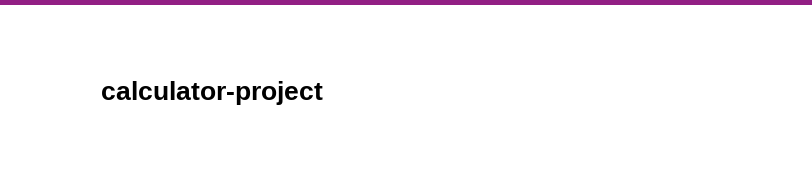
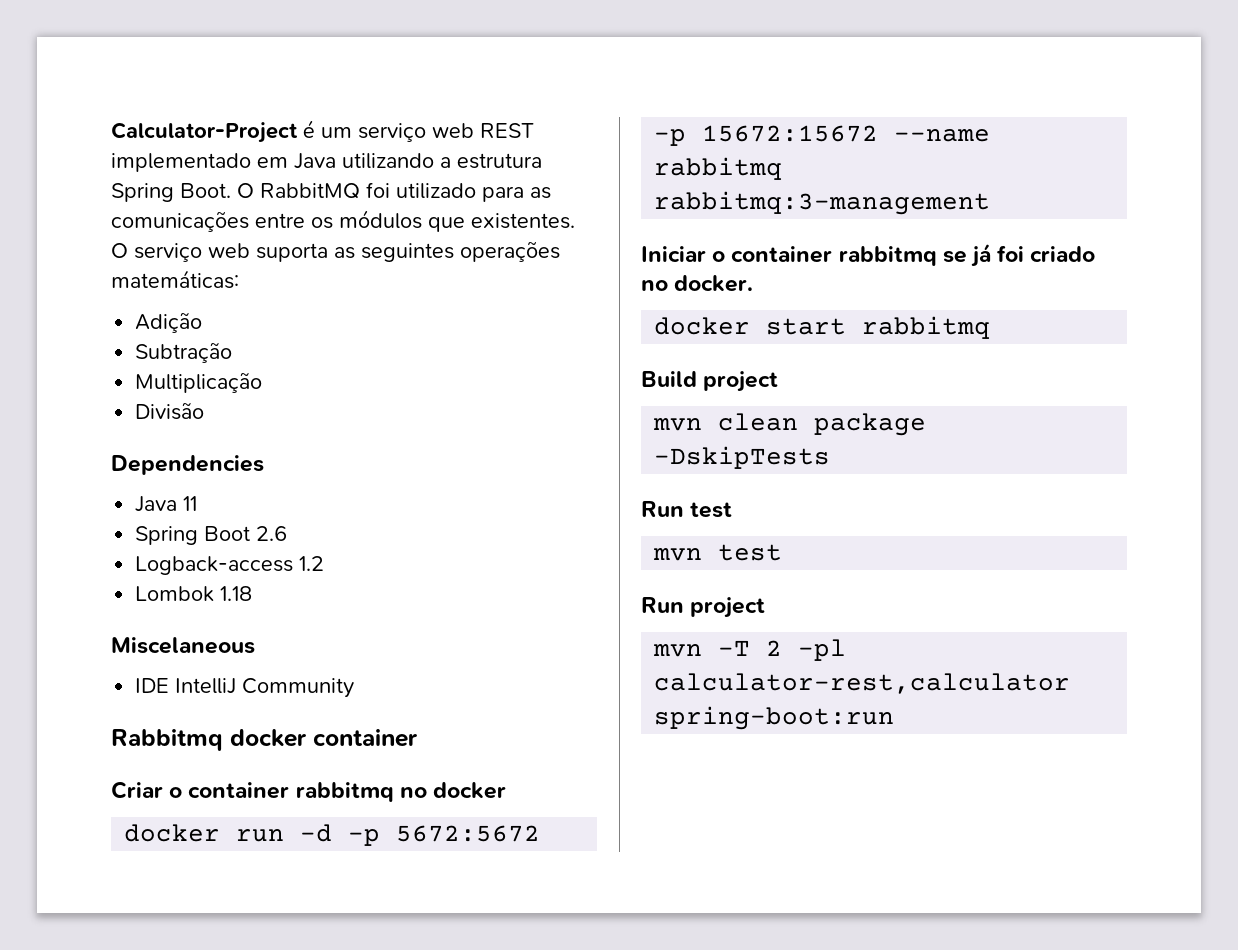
- calculator-project
+ Calculator-Project é um serviço web REST implementado em Java utilizando a estrutura Spring Boot. O RabbitMQ foi utilizado para as comunicações entre os módulos que existentes. O serviço web suporta as seguintes operações matemáticas:
+ Adição
+ Subtração
+ Multiplicação
+ Divisão
+ Dependencies
+ Java 11
+ Spring Boot 2.6
+ Logback-access 1.2
+ Lombok 1.18
+ Miscelaneous
+ IDE IntelliJ Community
+ Rabbitmq docker container
+ Criar o container rabbitmq no docker
+ docker run -d -p 5672:5672 -p 15672:15672 --name rabbitmq rabbitmq:3-management
+ Iniciar o container rabbitmq se já foi criado no docker.
+ docker start rabbitmq
+ Build project
+ mvn clean package -DskipTests
+ Run test
+ mvn test
+ Run project
+ mvn -T 2 -pl calculator-rest,calculator spring-boot:run

